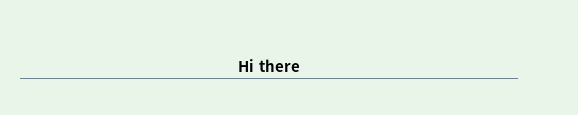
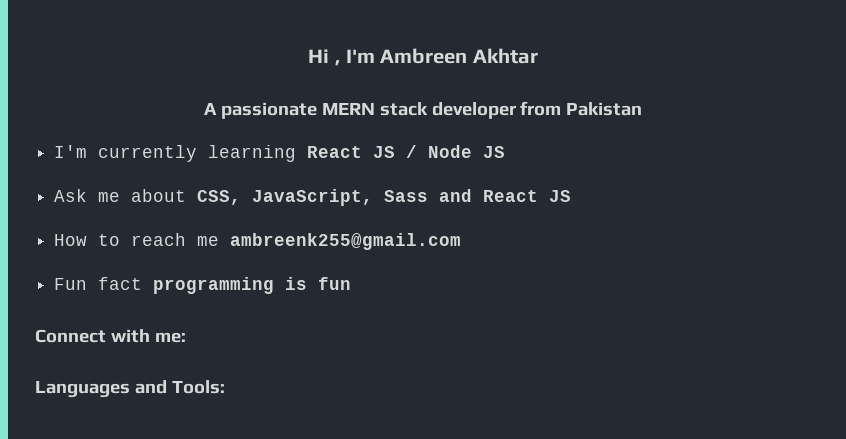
- Hi there
+ Hi , I'm Ambreen Akhtar
+ A passionate MERN stack developer from Pakistan
+ I'm currently learning React JS / Node JS
+ Ask me about CSS, JavaScript, Sass and React JS
+ How to reach me ambreenk255@gmail.com
+ Fun fact programming is fun
+ Connect with me:
+ Languages and Tools:

